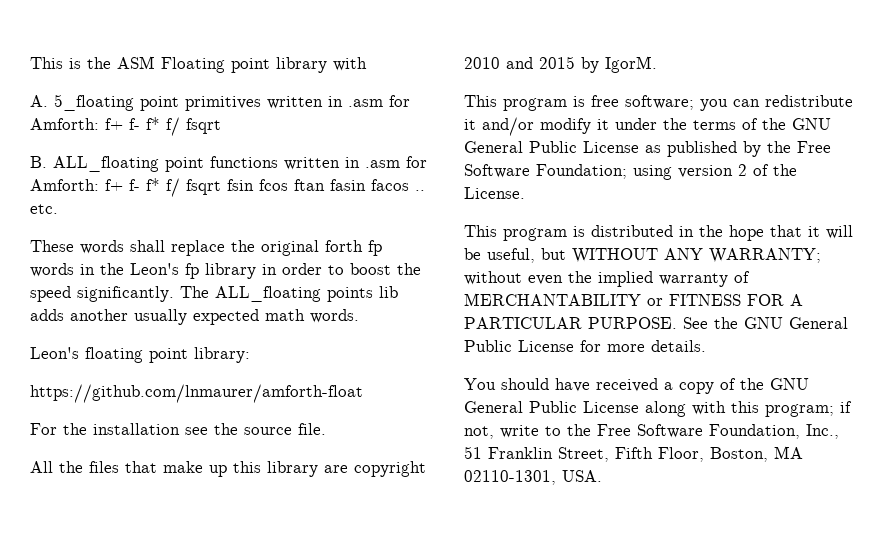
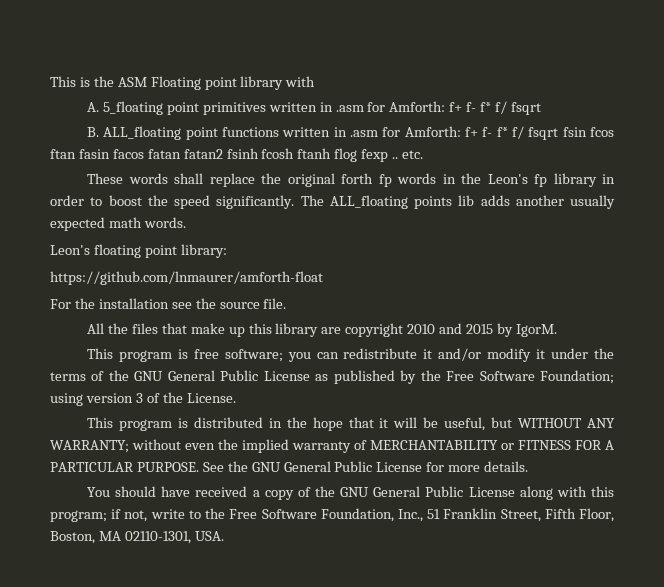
- B. ALL_floating point functions written in .asm for Amforth: f+ f- f* f/ fsqrt fsin fcos ftan fasin facos .. etc.
+ B. ALL_floating point functions written in .asm for Amforth: f+ f- f* f/ fsqrt fsin fcos ftan fasin facos fatan fatan2 fsinh fcosh ftanh flog fexp .. etc.
- This program is free software; you can redistribute it and/or modify it under the terms of the GNU General Public License as published by the Free Software Foundation; using version 2 of the License.
+ This program is free software; you can redistribute it and/or modify it under the terms of the GNU General Public License as published by the Free Software Foundation; using version 3 of the License.

